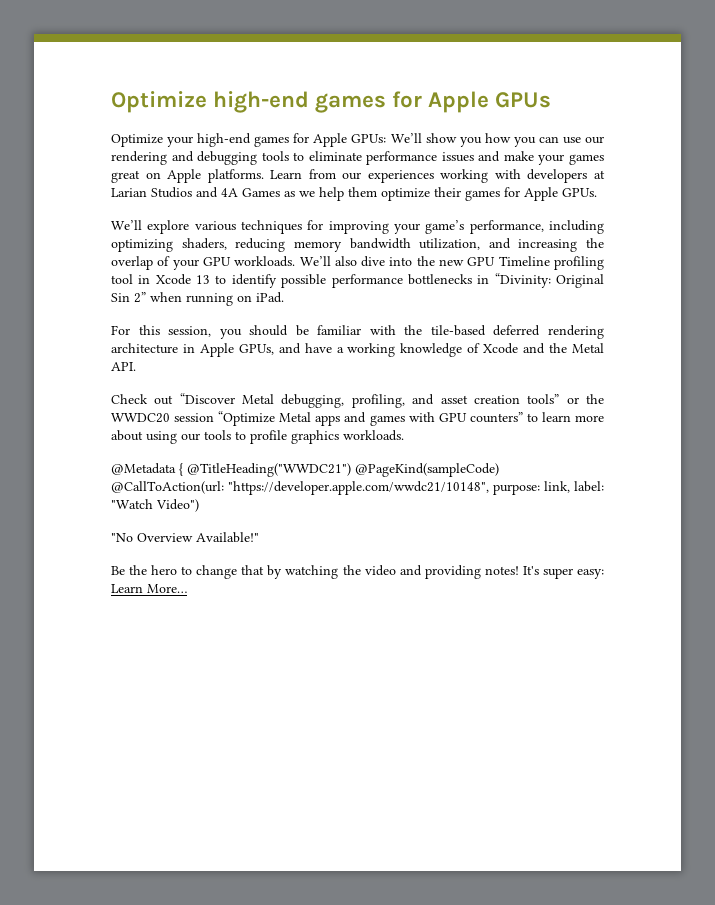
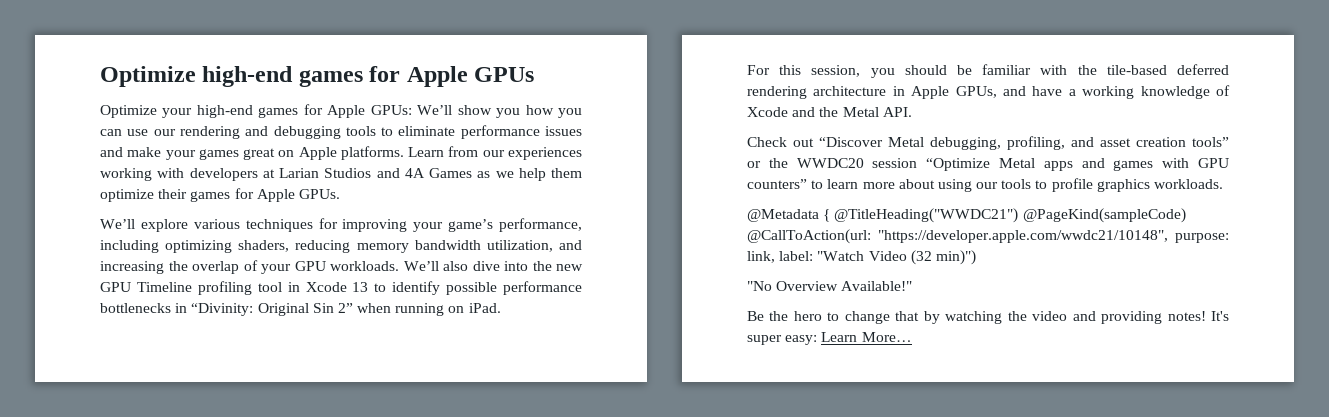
- @Metadata { @TitleHeading("WWDC21") @PageKind(sampleCode) @CallToAction(url: "https://developer.apple.com/wwdc21/10148", purpose: link, label: "Watch Video")
+ @Metadata { @TitleHeading("WWDC21") @PageKind(sampleCode) @CallToAction(url: "https://developer.apple.com/wwdc21/10148", purpose: link, label: "Watch Video (32 min)")

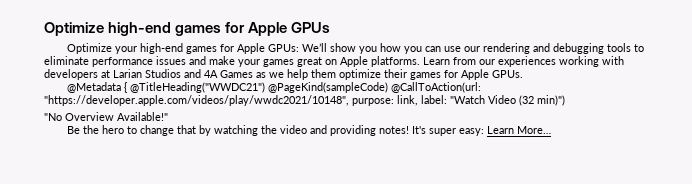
- We’ll explore various techniques for improving your game’s performance, including optimizing shaders, reducing memory bandwidth utilization, and increasing the overlap of your GPU workloads. We’ll also dive into the new GPU Timeline profiling tool in Xcode 13 to identify possible performance bottlenecks in “Divinity: Original Sin 2” when running on iPad.
- For this session, you should be familiar with the tile-based deferred rendering architecture in Apple GPUs, and have a working knowledge of Xcode and the Metal API.
- Check out “Discover Metal debugging, profiling, and asset creation tools” or the WWDC20 session “Optimize Metal apps and games with GPU counters” to learn more about using our tools to profile graphics workloads.
- @Metadata { @TitleHeading("WWDC21") @PageKind(sampleCode) @CallToAction(url: "https://developer.apple.com/wwdc21/10148", purpose: link, label: "Watch Video (32 min)")
+ @Metadata { @TitleHeading("WWDC21") @PageKind(sampleCode) @CallToAction(url: "https://developer.apple.com/videos/play/wwdc2021/10148", purpose: link, label: "Watch Video (32 min)")

